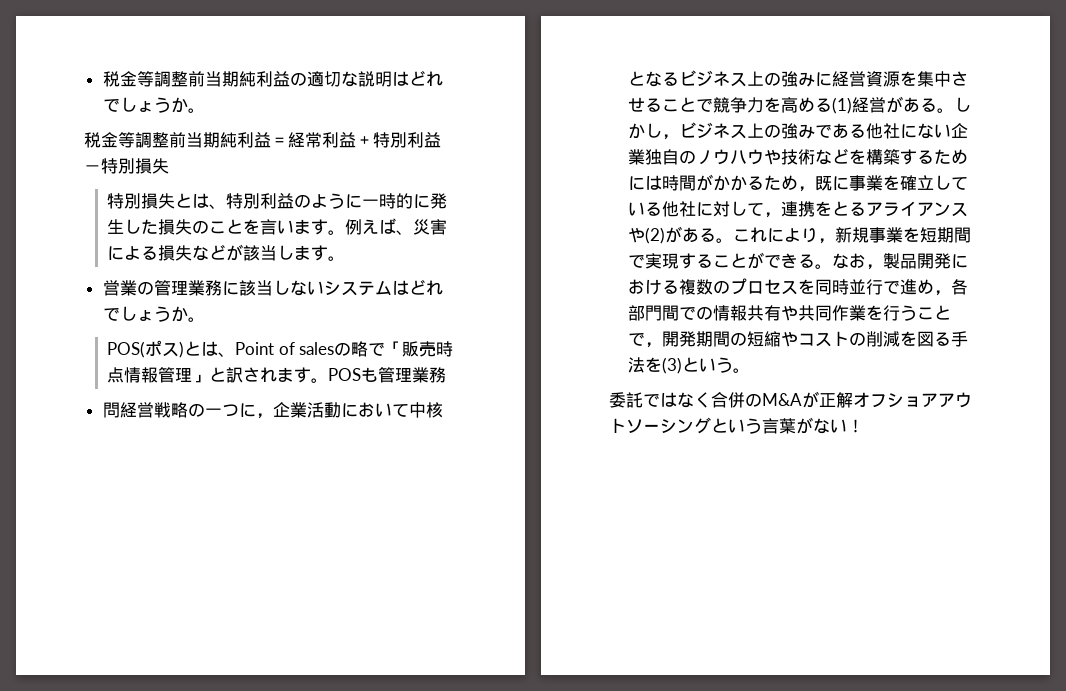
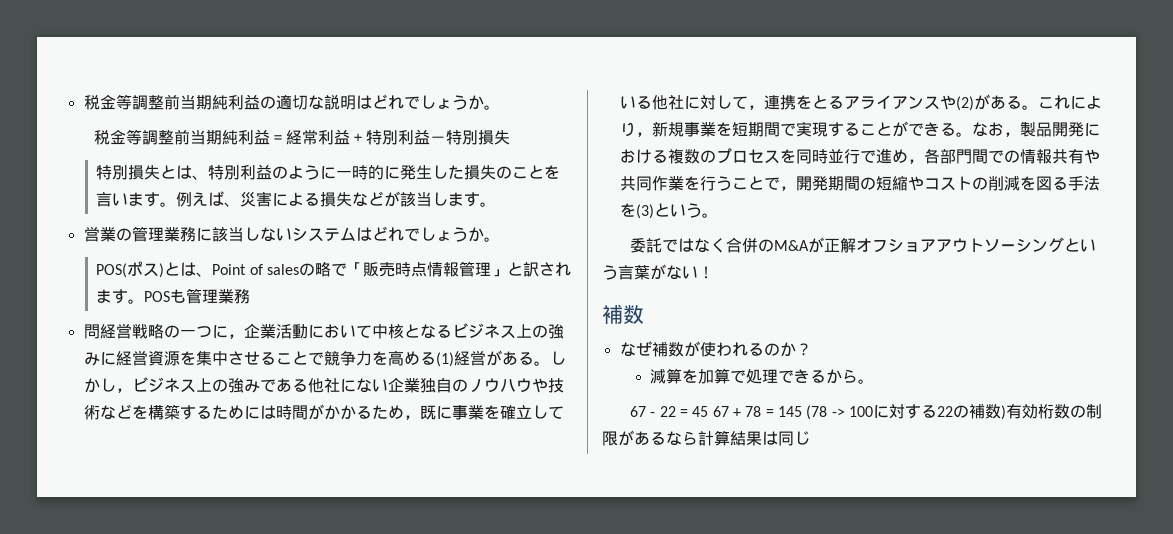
  委託ではなく合併のM&Aが正解オフショアアウトソーシングという言葉がない！
+ 補数
+ なぜ補数が使われるのか？
+ 減算を加算で処理できるから。
+ 67 - 22 = 45 67 + 78 = 145 (78 -> 100に対する22の補数)有効桁数の制限があるなら計算結果は同じ

